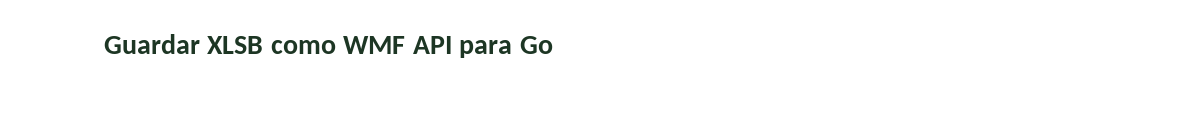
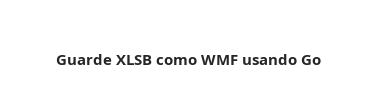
- Guardar XLSB como WMF API para Go
+ Guarde XLSB como WMF usando Go

